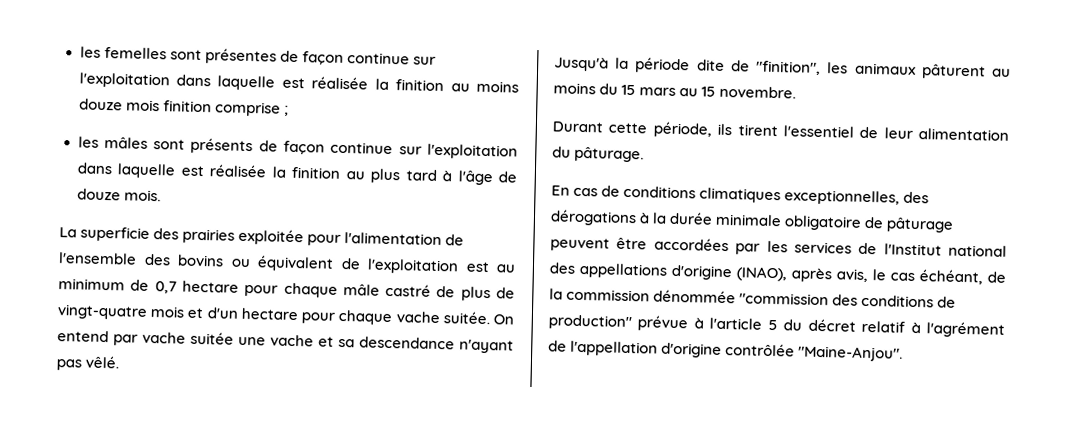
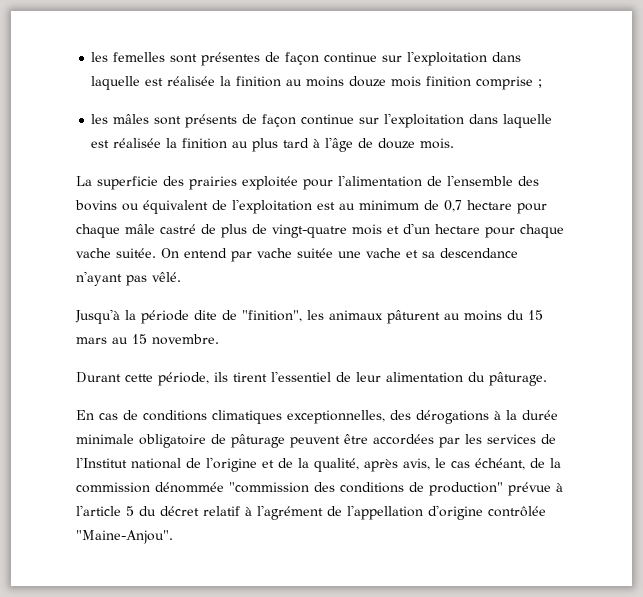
- En cas de conditions climatiques exceptionnelles, des dérogations à la durée minimale obligatoire de pâturage peuvent être accordées par les services de l'Institut national des appellations d'origine (INAO), après avis, le cas échéant, de la commission dénommée "commission des conditions de production" prévue à l'article 5 du décret relatif à l'agrément de l'appellation d'origine contrôlée "Maine-Anjou".
+ En cas de conditions climatiques exceptionnelles, des dérogations à la durée minimale obligatoire de pâturage peuvent être accordées par les services de l'Institut national de l'origine et de la qualité, après avis, le cas échéant, de la commission dénommée "commission des conditions de production" prévue à l'article 5 du décret relatif à l'agrément de l'appellation d'origine contrôlée "Maine-Anjou".

